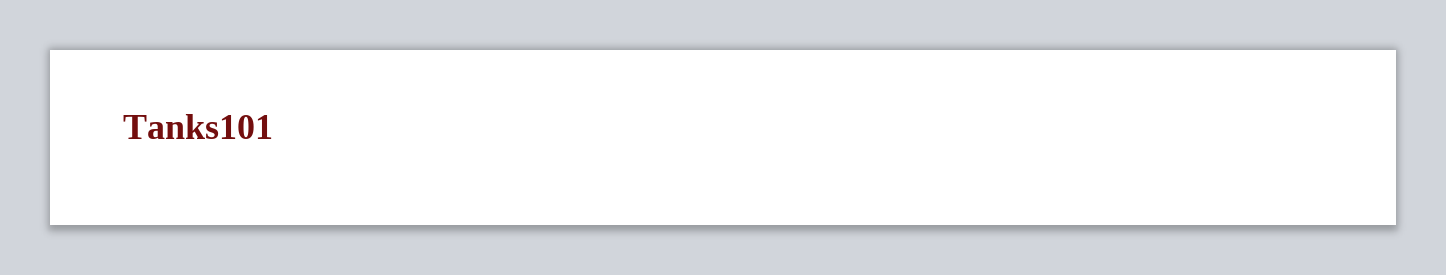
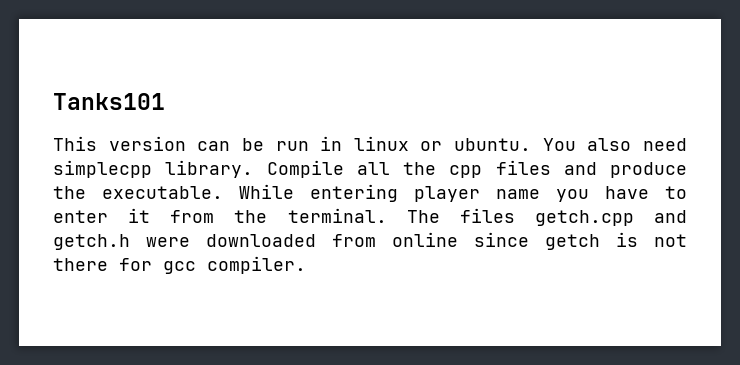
+ This version can be run in linux or ubuntu. You also need simplecpp library. Compile all the cpp files and produce the executable. While entering player name you have to enter it from the terminal. The files getch.cpp and getch.h were downloaded from online since getch is not there for gcc compiler.

